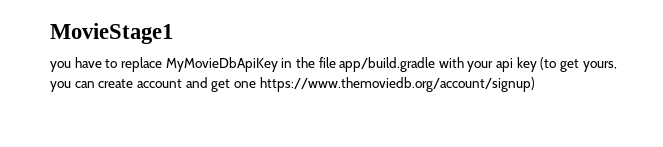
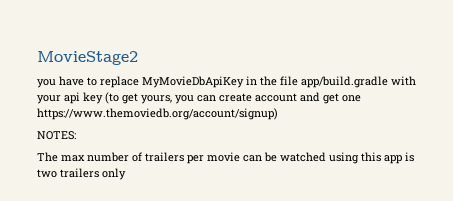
- MovieStage1
+ MovieStage2
+ NOTES:
+ The max number of trailers per movie can be watched using this app is two trailers only

